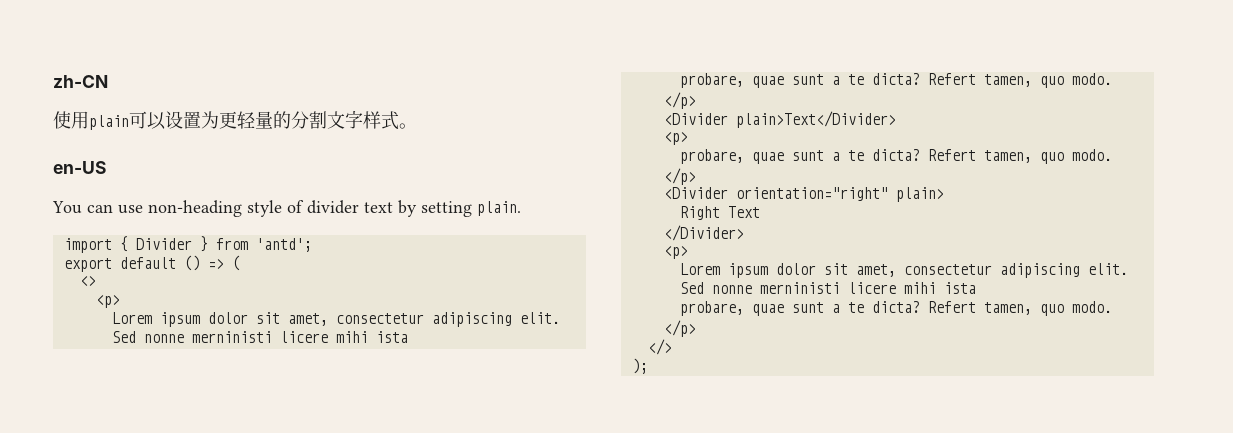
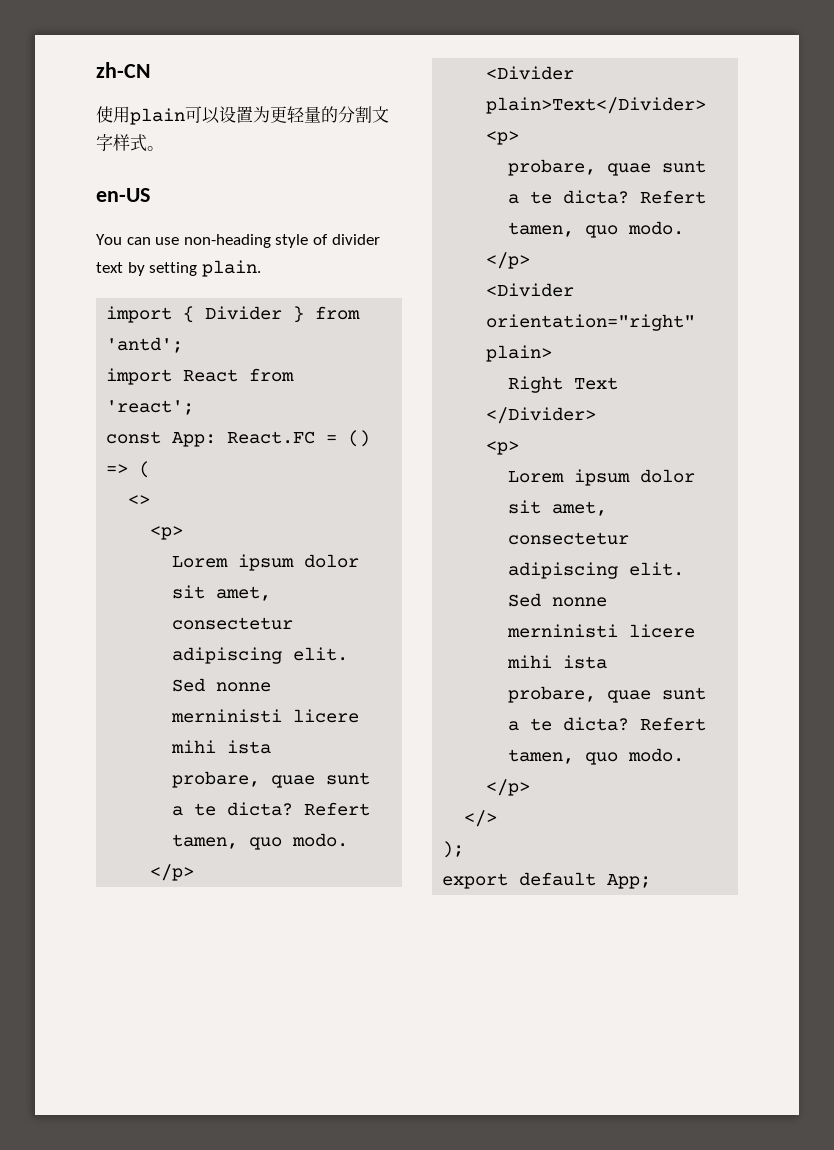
- export default () => (
+ import React from 'react';
+ const App: React.FC = () => (
+ export default App;

